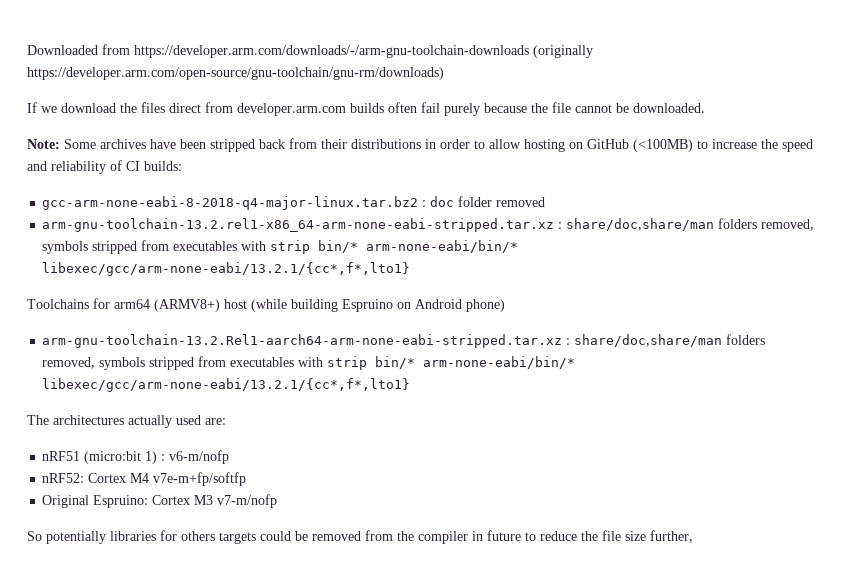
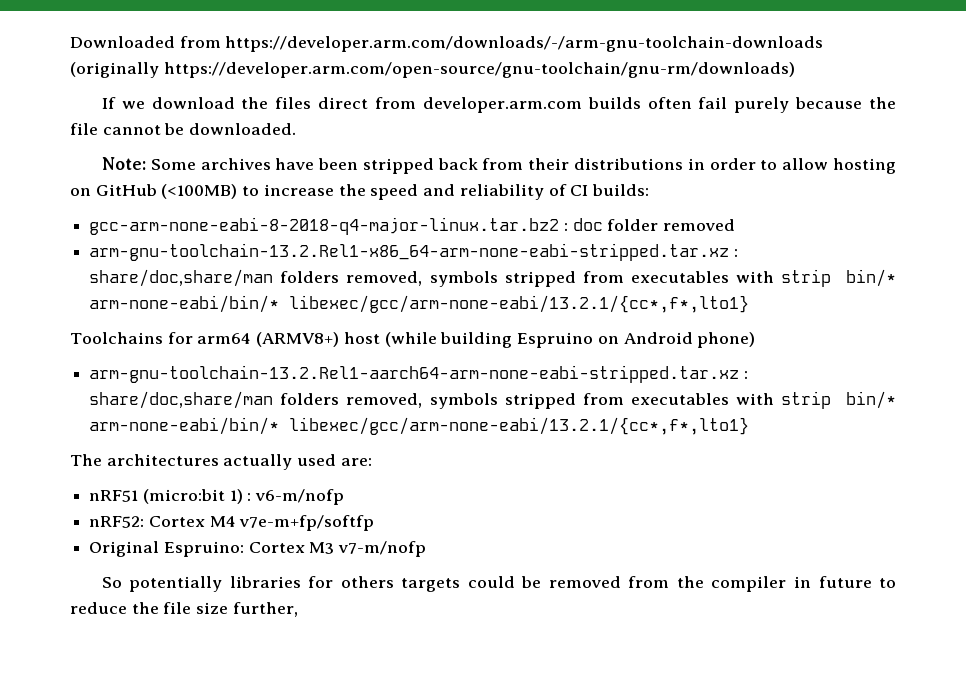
- arm-gnu-toolchain-13.2.rel1-x86_64-arm-none-eabi-stripped.tar.xz : share/doc,share/man folders removed, symbols stripped from executables with strip bin/* arm-none-eabi/bin/* libexec/gcc/arm-none-eabi/13.2.1/{cc*,f*,lto1}
+ arm-gnu-toolchain-13.2.Rel1-x86_64-arm-none-eabi-stripped.tar.xz : share/doc,share/man folders removed, symbols stripped from executables with strip bin/* arm-none-eabi/bin/* libexec/gcc/arm-none-eabi/13.2.1/{cc*,f*,lto1}

